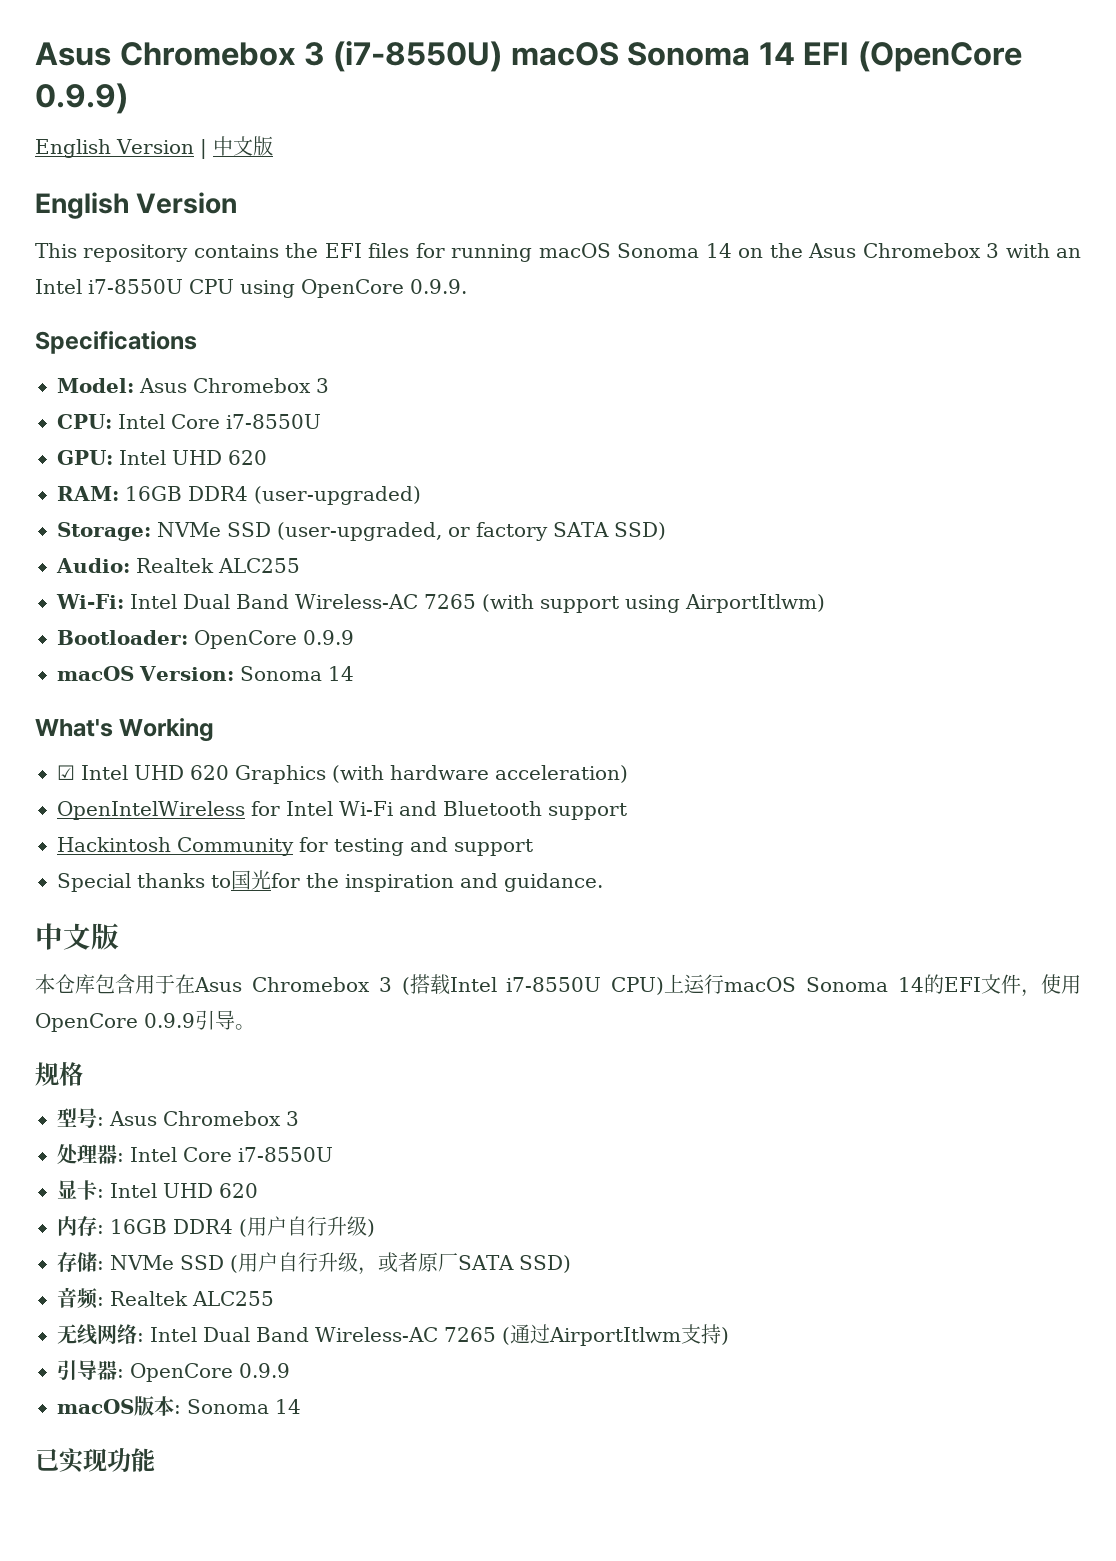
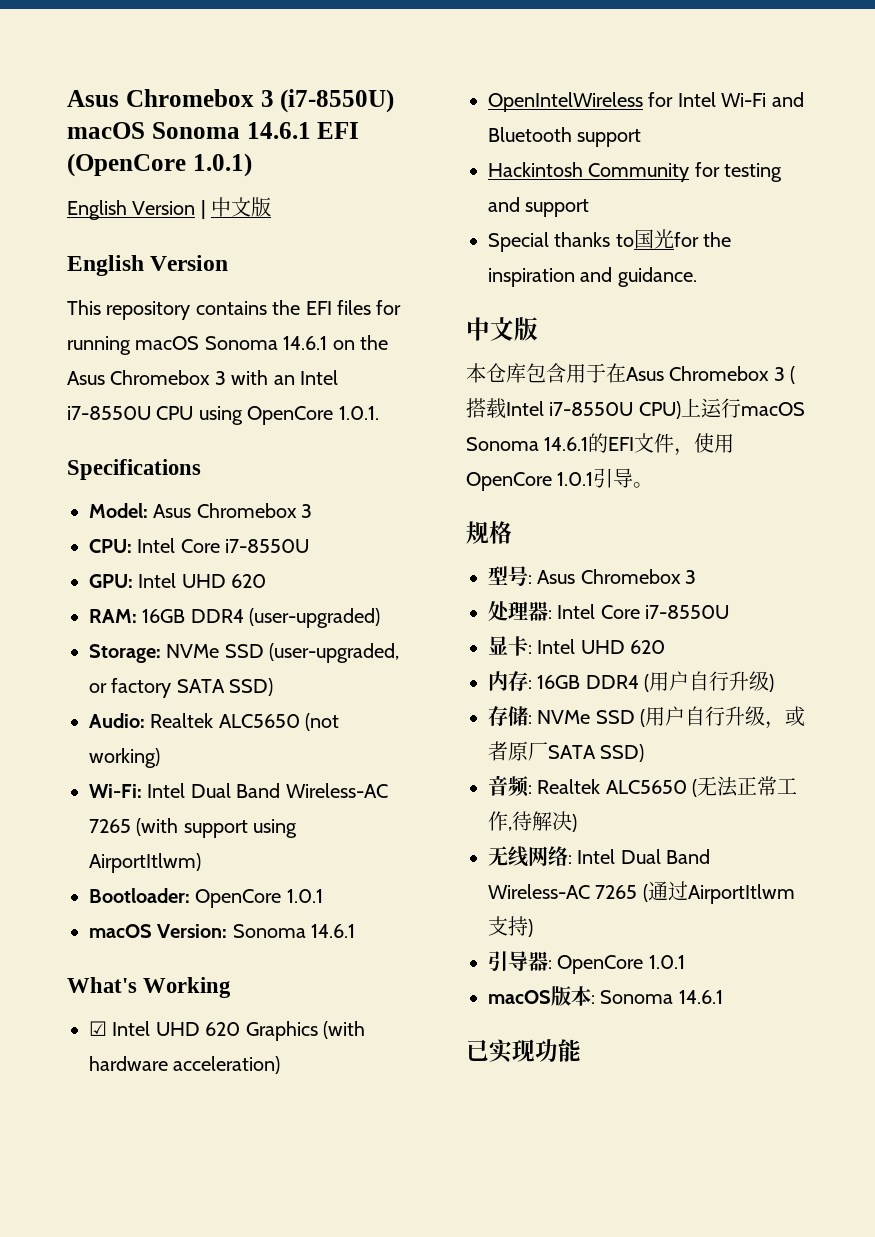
- Asus Chromebox 3 (i7-8550U) macOS Sonoma 14 EFI (OpenCore 0.9.9)
+ Asus Chromebox 3 (i7-8550U) macOS Sonoma 14.6.1 EFI (OpenCore 1.0.1)
- This repository contains the EFI files for running macOS Sonoma 14 on the Asus Chromebox 3 with an Intel i7-8550U CPU using OpenCore 0.9.9.
+ This repository contains the EFI files for running macOS Sonoma 14.6.1 on the Asus Chromebox 3 with an Intel i7-8550U CPU using OpenCore 1.0.1.
- Audio: Realtek ALC255
+ Audio: Realtek ALC5650 (not working)
- Bootloader: OpenCore 0.9.9
+ Bootloader: OpenCore 1.0.1
- macOS Version: Sonoma 14
+ macOS Version: Sonoma 14.6.1
- 本仓库包含用于在Asus Chromebox 3 (搭载Intel i7-8550U CPU)上运行macOS Sonoma 14的EFI文件，使用OpenCore 0.9.9引导。
+ 本仓库包含用于在Asus Chromebox 3 (搭载Intel i7-8550U CPU)上运行macOS Sonoma 14.6.1的EFI文件，使用OpenCore 1.0.1引导。
- 音频: Realtek ALC255
+ 音频: Realtek ALC5650 (无法正常工作,待解决)
- 引导器: OpenCore 0.9.9
+ 引导器: OpenCore 1.0.1
- macOS版本: Sonoma 14
+ macOS版本: Sonoma 14.6.1

